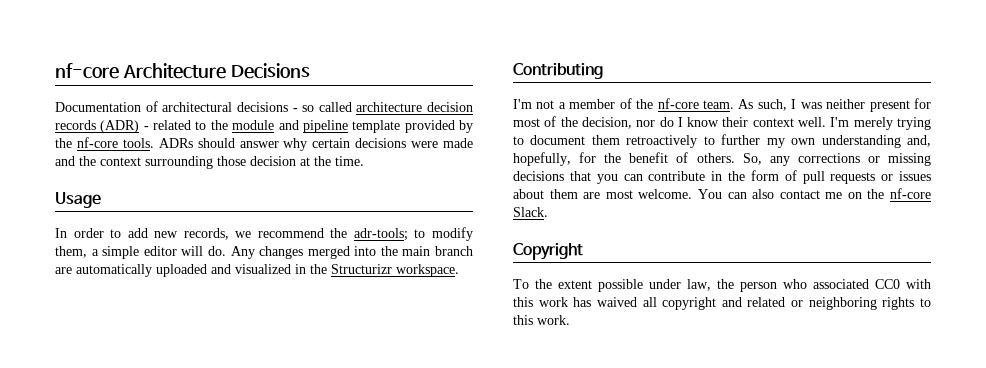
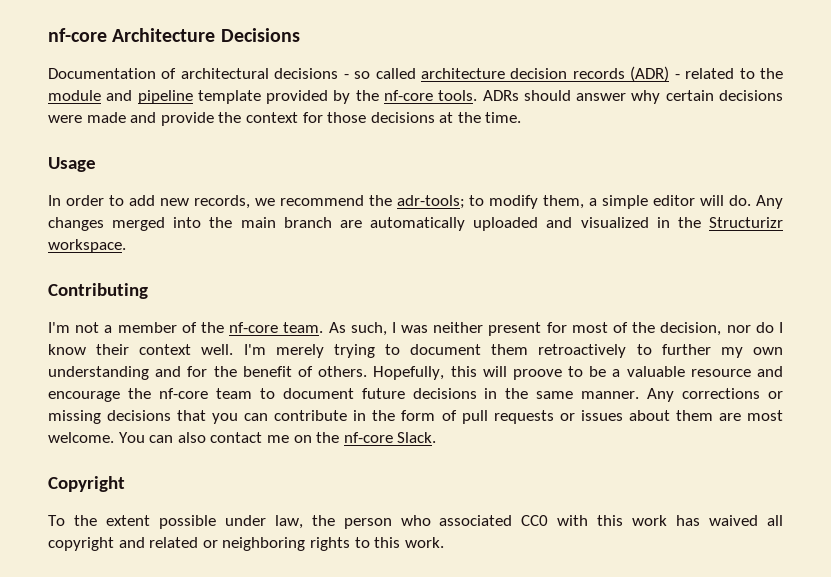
- ADRs should answer why certain decisions were made and the context surrounding those decision at the time.
+ ADRs should answer why certain decisions were made and provide the context for those decisions at the time.
- I'm merely trying to document them retroactively to further my own understanding and, hopefully, for the benefit of others.
+ I'm merely trying to document them retroactively to further my own understanding and for the benefit of others.
- So, any corrections or missing decisions that you can contribute in the form of pull requests or issues about them are most welcome.
+ Hopefully, this will proove to be a valuable resource and encourage the nf-core team to document future decisions in the same manner. Any corrections or missing decisions that you can contribute in the form of pull requests or issues about them are most welcome.

